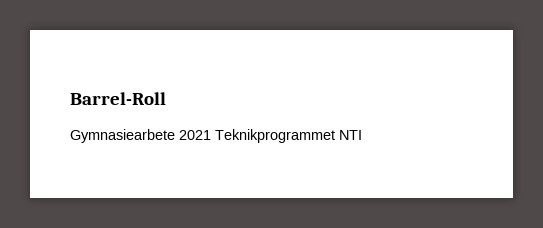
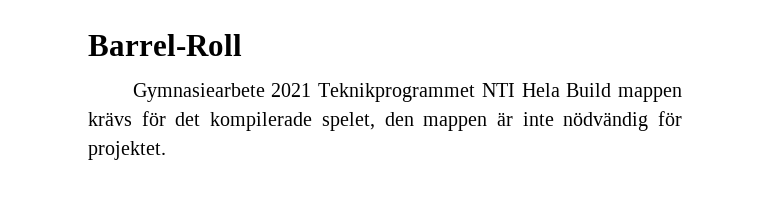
- Gymnasiearbete 2021 Teknikprogrammet NTI
+ Gymnasiearbete 2021 Teknikprogrammet NTI Hela Build mappen krävs för det kompilerade spelet, den mappen är inte nödvändig för projektet.

